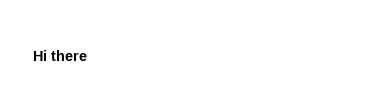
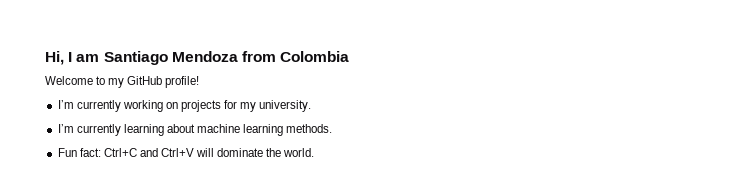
- Hi there
+ Hi, I am Santiago Mendoza from Colombia
+ Welcome to my GitHub profile!
+ I’m currently working on projects for my university.
+ I’m currently learning about machine learning methods.
+ Fun fact: Ctrl+C and Ctrl+V will dominate the world.

